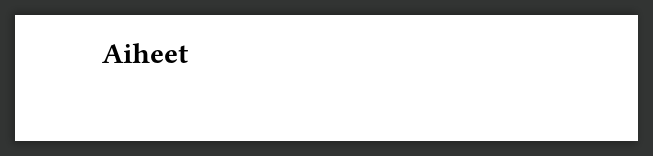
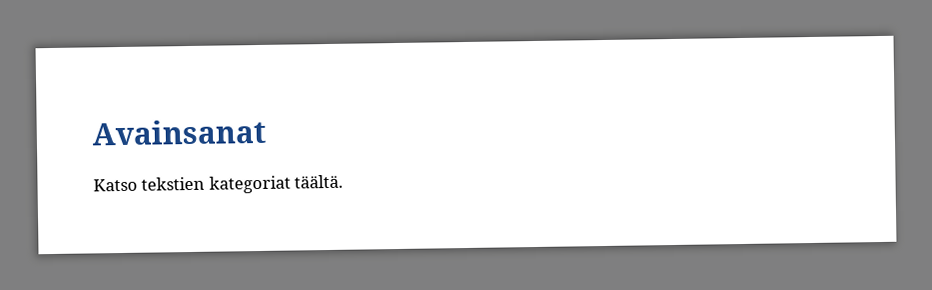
- Aiheet
+ Avainsanat
+ Katso tekstien kategoriat täältä.

